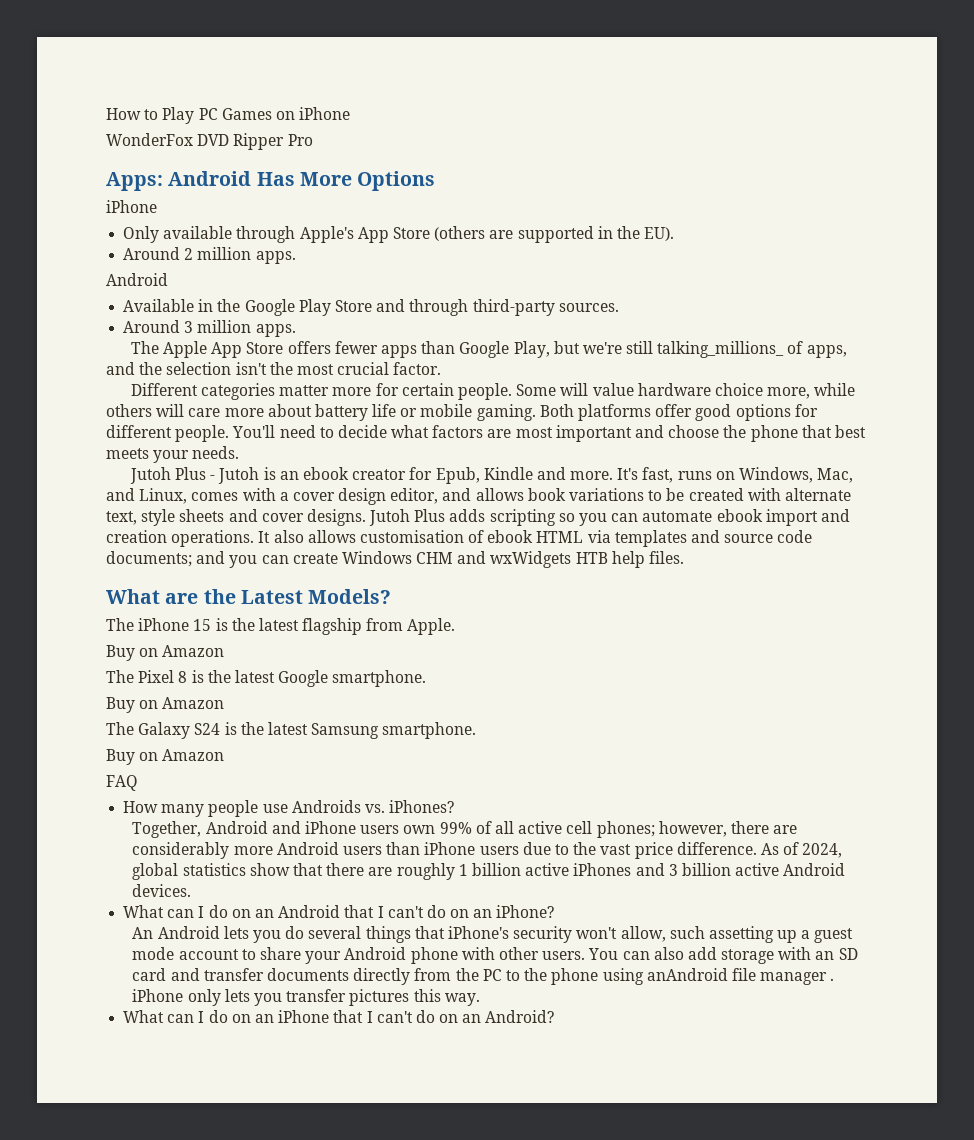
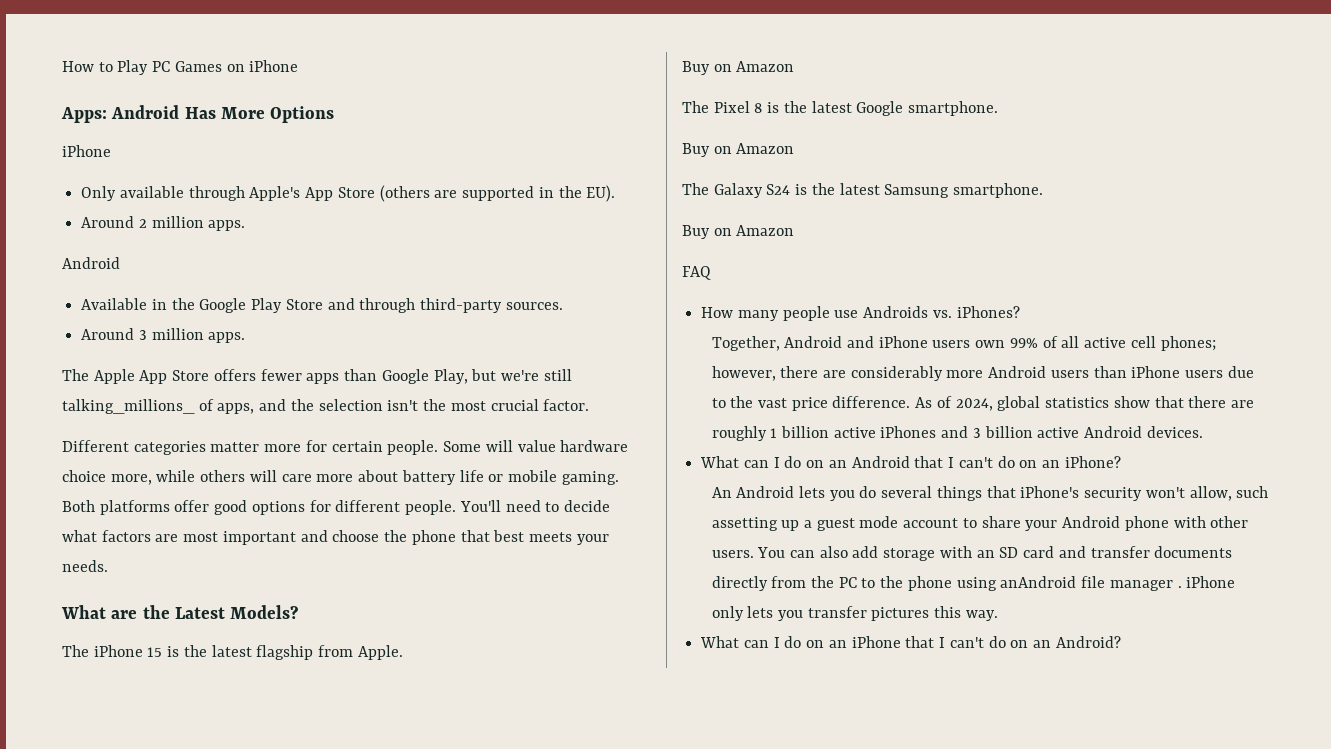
- WonderFox DVD Ripper Pro
- Jutoh Plus - Jutoh is an ebook creator for Epub, Kindle and more. It's fast, runs on Windows, Mac, and Linux, comes with a cover design editor, and allows book variations to be created with alternate text, style sheets and cover designs. Jutoh Plus adds scripting so you can automate ebook import and creation operations. It also allows customisation of ebook HTML via templates and source code documents; and you can create Windows CHM and wxWidgets HTB help files.

